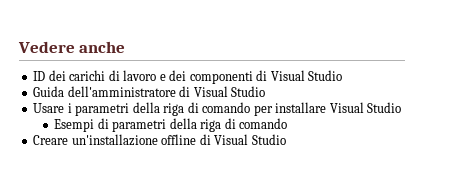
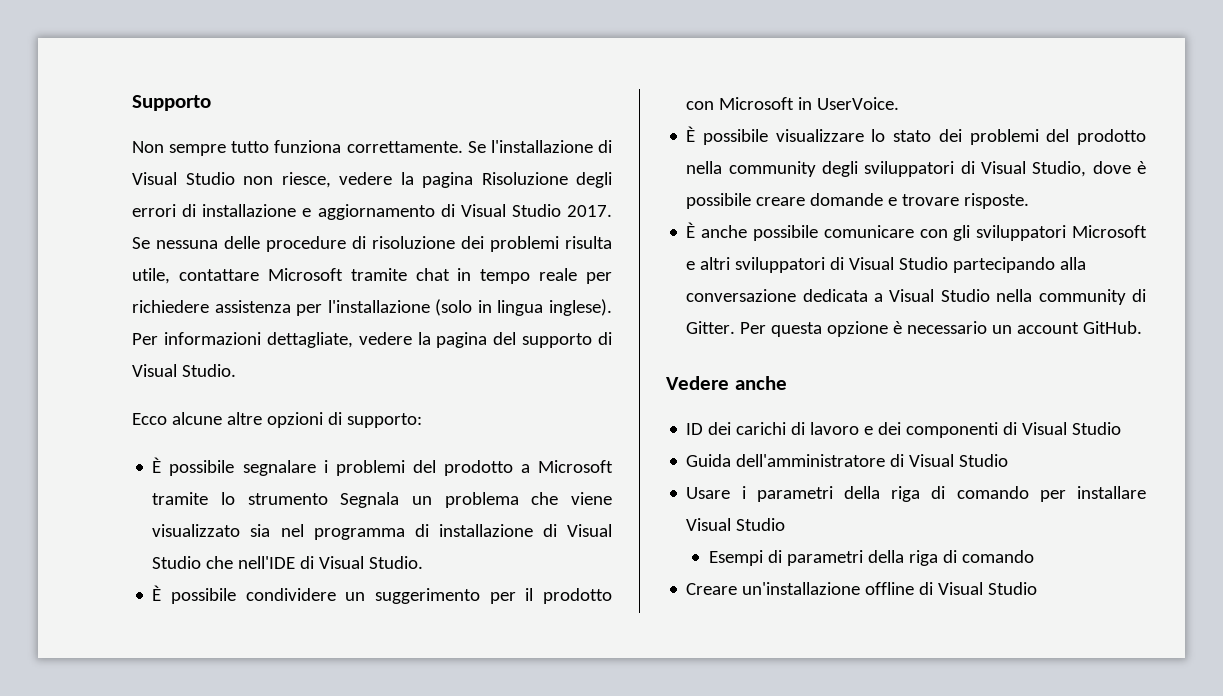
+ Supporto
+ Non sempre tutto funziona correttamente. Se l'installazione di Visual Studio non riesce, vedere la pagina Risoluzione degli errori di installazione e aggiornamento di Visual Studio 2017. Se nessuna delle procedure di risoluzione dei problemi risulta utile, contattare Microsoft tramite chat in tempo reale per richiedere assistenza per l'installazione (solo in lingua inglese). Per informazioni dettagliate, vedere la pagina del supporto di Visual Studio.
+ Ecco alcune altre opzioni di supporto:
+ È possibile segnalare i problemi del prodotto a Microsoft tramite lo strumento Segnala un problema che viene visualizzato sia nel programma di installazione di Visual Studio che nell'IDE di Visual Studio.
+ È possibile condividere un suggerimento per il prodotto con Microsoft in UserVoice.
+ È possibile visualizzare lo stato dei problemi del prodotto nella community degli sviluppatori di Visual Studio, dove è possibile creare domande e trovare risposte.
+ È anche possibile comunicare con gli sviluppatori Microsoft e altri sviluppatori di Visual Studio partecipando alla conversazione dedicata a Visual Studio nella community di Gitter. Per questa opzione è necessario un account GitHub.

